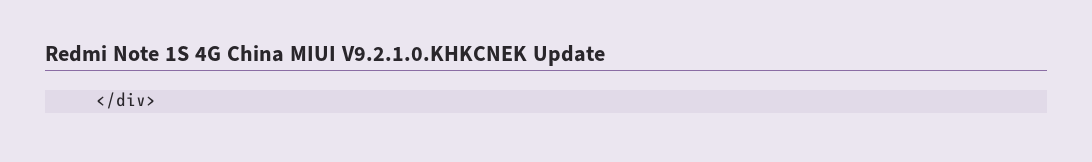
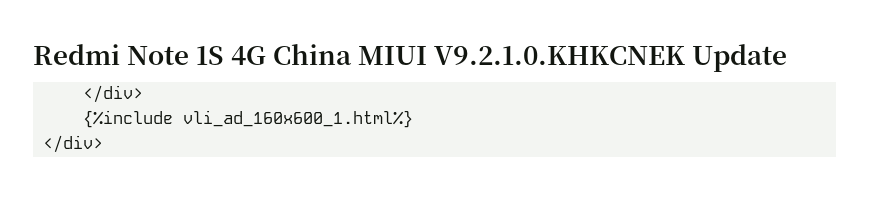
+ {%include vli_ad_160x600_1.html%}
+ </div>

